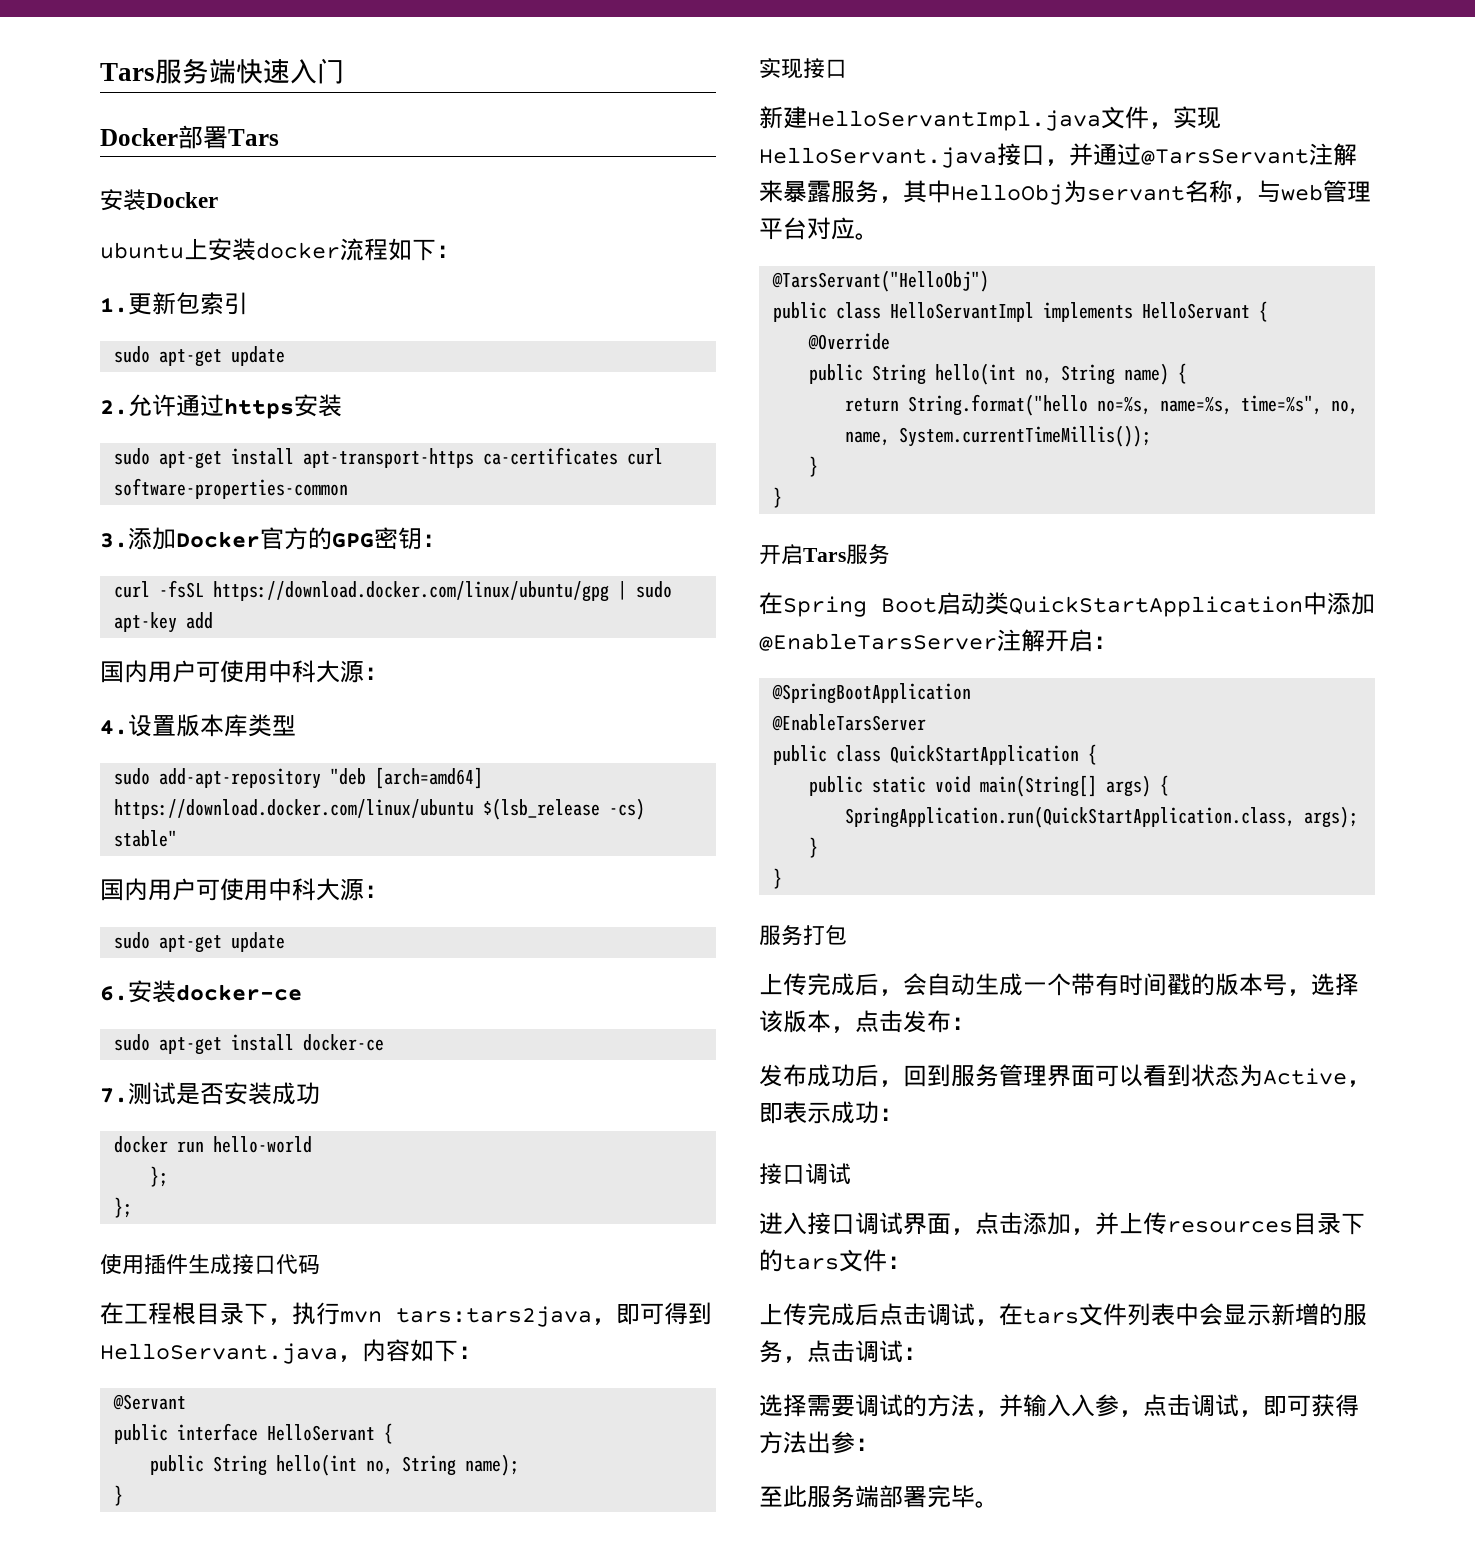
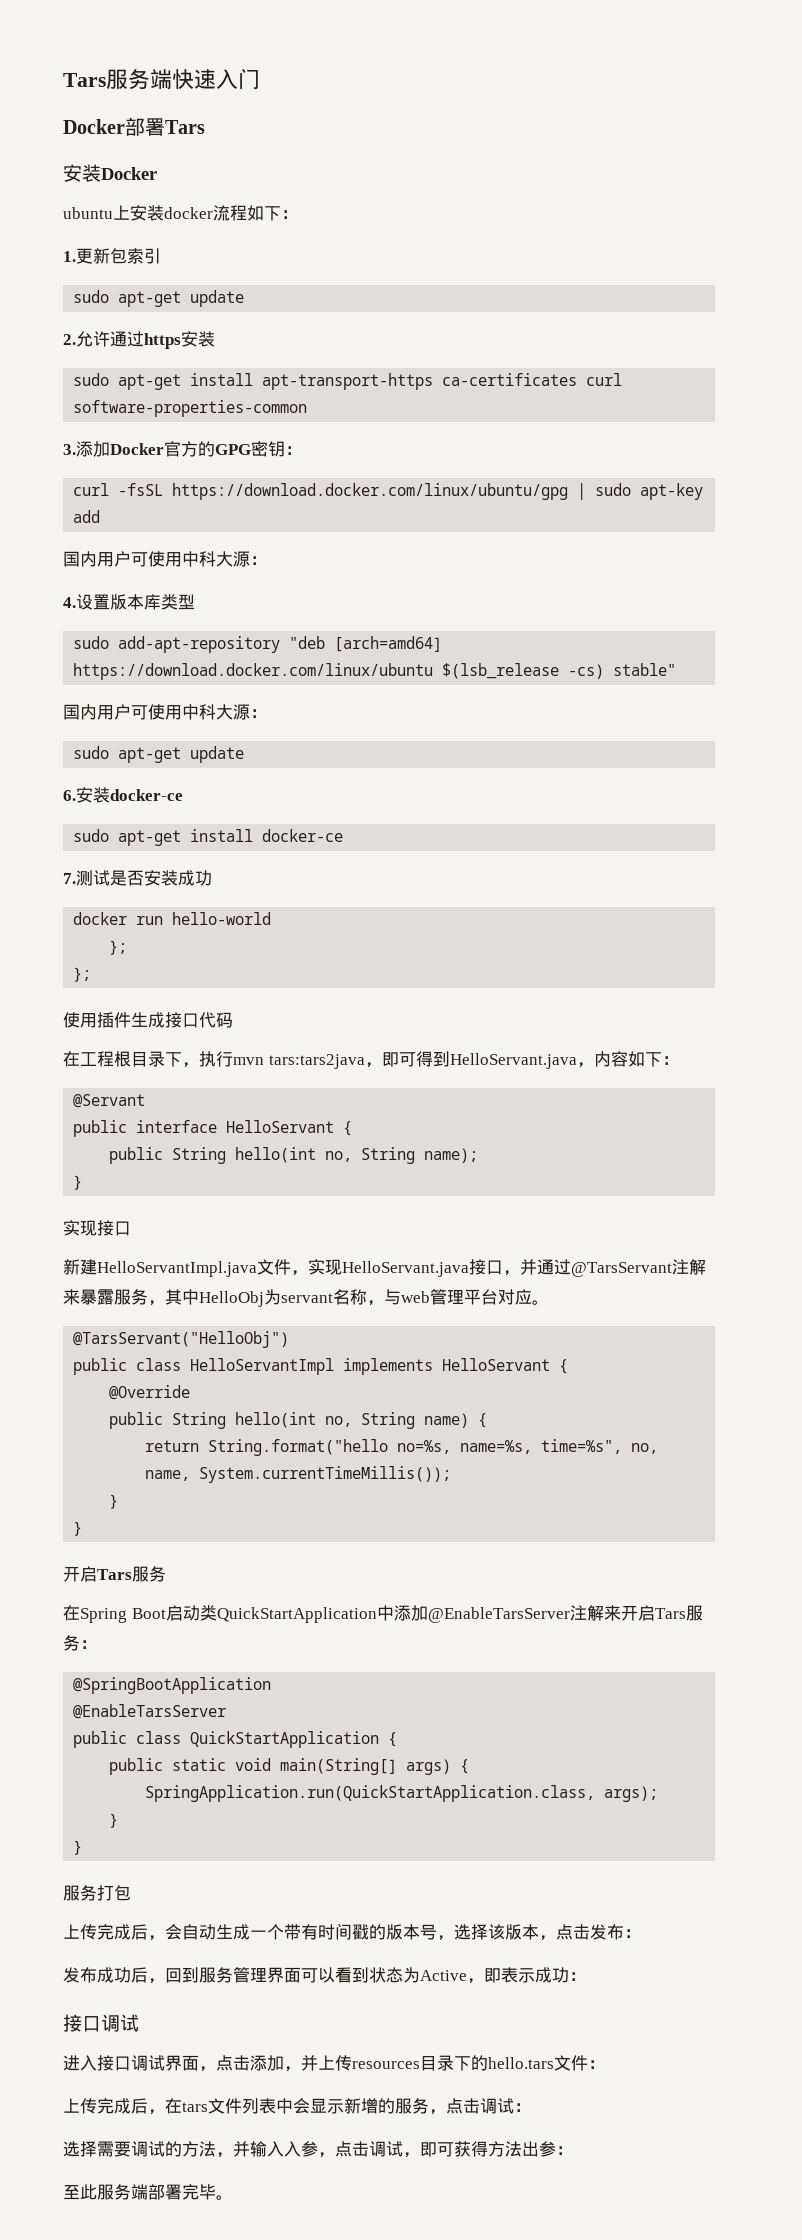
- 在Spring Boot启动类QuickStartApplication中添加@EnableTarsServer注解开启：
+ 在Spring Boot启动类QuickStartApplication中添加@EnableTarsServer注解来开启Tars服务：
- 进入接口调试界面，点击添加，并上传resources目录下的tars文件：
+ 进入接口调试界面，点击添加，并上传resources目录下的hello.tars文件：
- 上传完成后点击调试，在tars文件列表中会显示新增的服务，点击调试：
+ 上传完成后，在tars文件列表中会显示新增的服务，点击调试：

